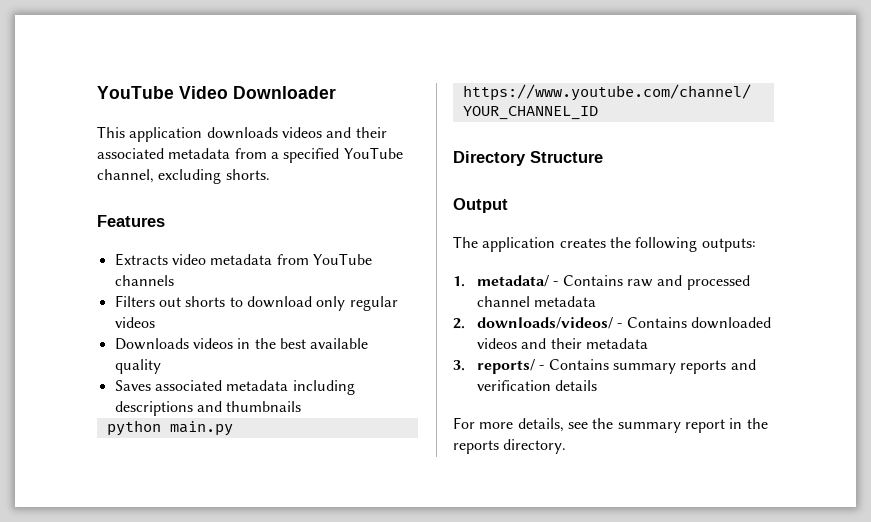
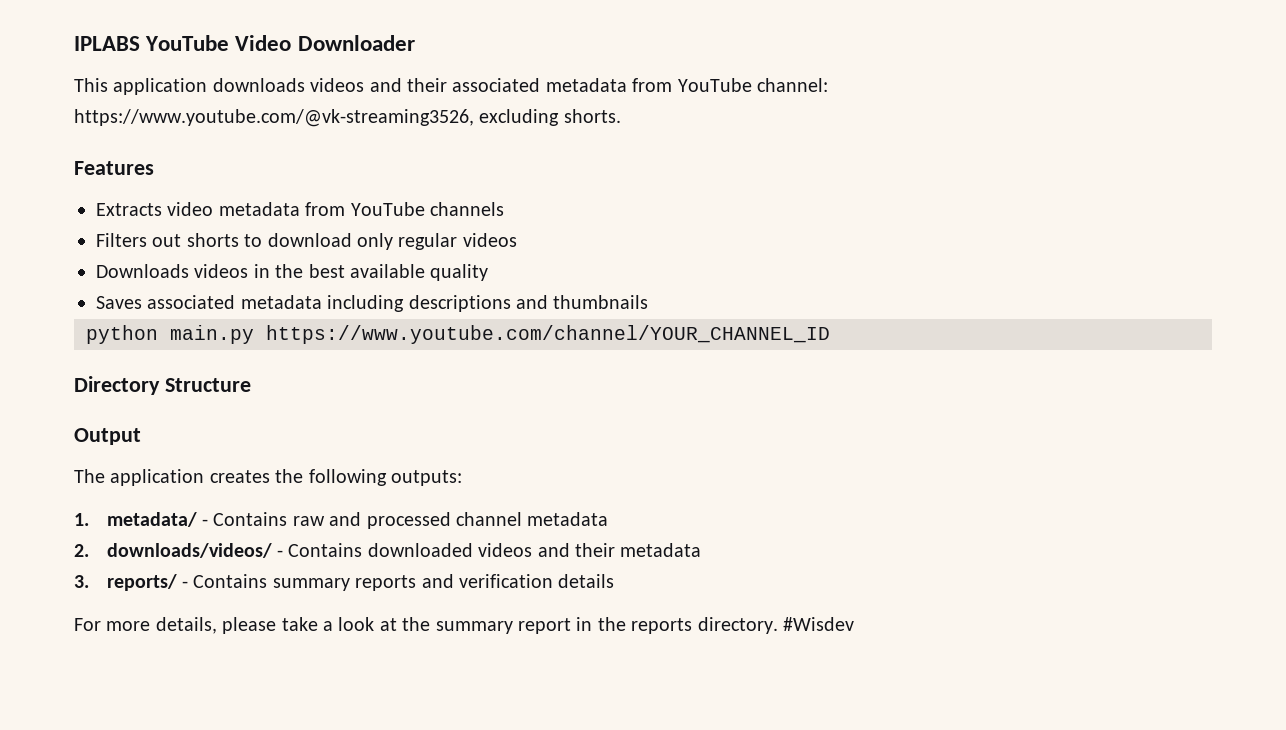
- YouTube Video Downloader
+ IPLABS YouTube Video Downloader
- This application downloads videos and their associated metadata from a specified YouTube channel, excluding shorts.
+ This application downloads videos and their associated metadata from YouTube channel: https://www.youtube.com/@vk-streaming3526, excluding shorts.
- For more details, see the summary report in the reports directory.
+ For more details, please take a look at the summary report in the reports directory.
+ #Wisdev

